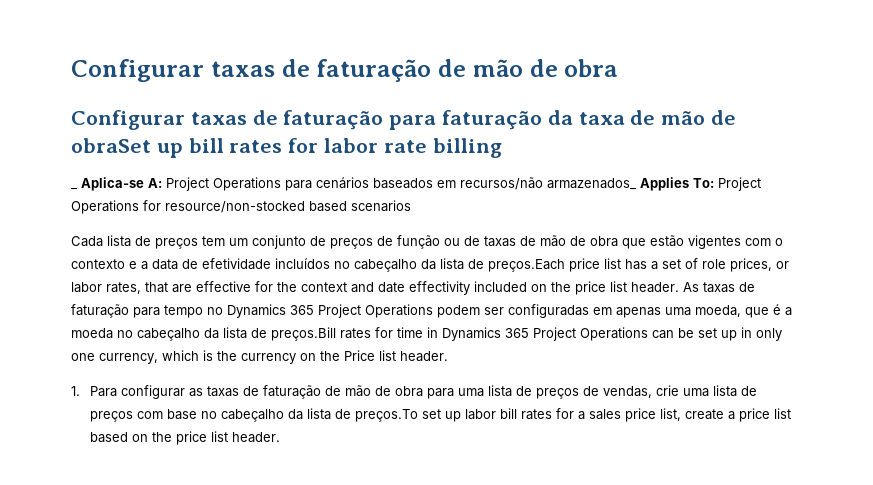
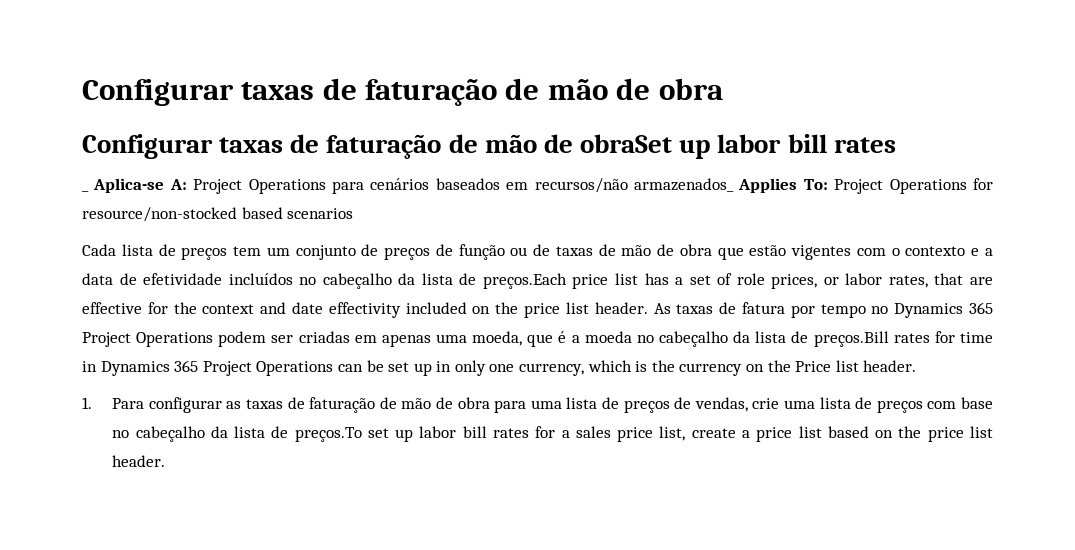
- Configurar taxas de faturação para faturação da taxa de mão de obraSet up bill rates for labor rate billing
+ Configurar taxas de faturação de mão de obraSet up labor bill rates
- As taxas de faturação para tempo no Dynamics 365 Project Operations podem ser configuradas em apenas uma moeda, que é a moeda no cabeçalho da lista de preços.Bill rates for time in Dynamics 365 Project Operations can be set up in only one currency, which is the currency on the Price list header.
+ As taxas de fatura por tempo no Dynamics 365 Project Operations podem ser criadas em apenas uma moeda, que é a moeda no cabeçalho da lista de preços.Bill rates for time in Dynamics 365 Project Operations can be set up in only one currency, which is the currency on the Price list header.

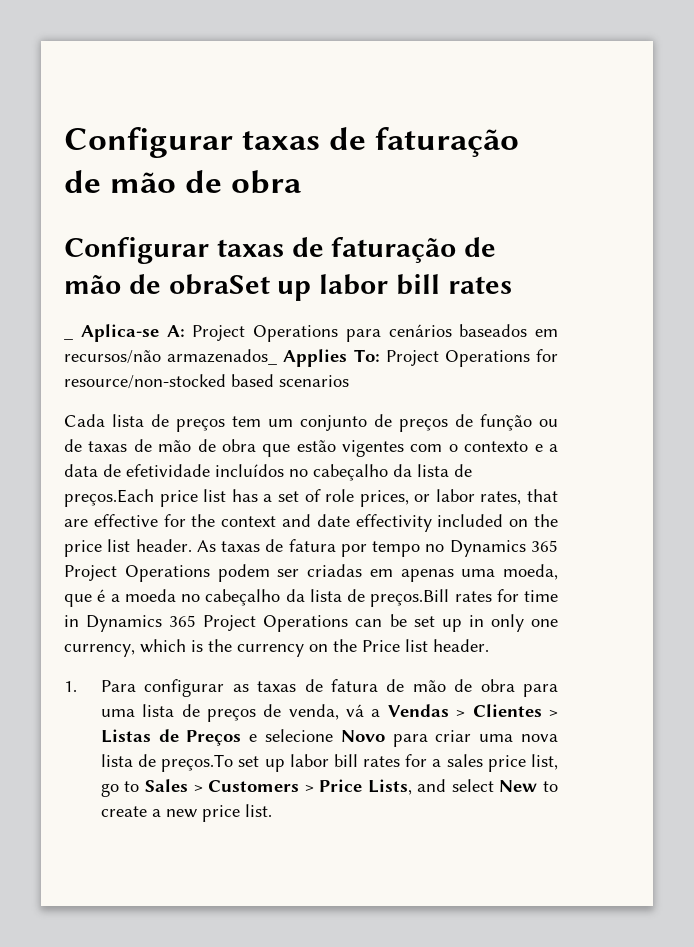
- 1. Para configurar as taxas de faturação de mão de obra para uma lista de preços de vendas, crie uma lista de preços com base no cabeçalho da lista de preços.To set up labor bill rates for a sales price list, create a price list based on the price list header.
+ 1. Para configurar as taxas de fatura de mão de obra para uma lista de preços de venda, vá a Vendas > Clientes > Listas de Preços e selecione Novo para criar uma nova lista de preços.To set up labor bill rates for a sales price list, go to Sales > Customers > Price Lists, and select New to create a new price list.

